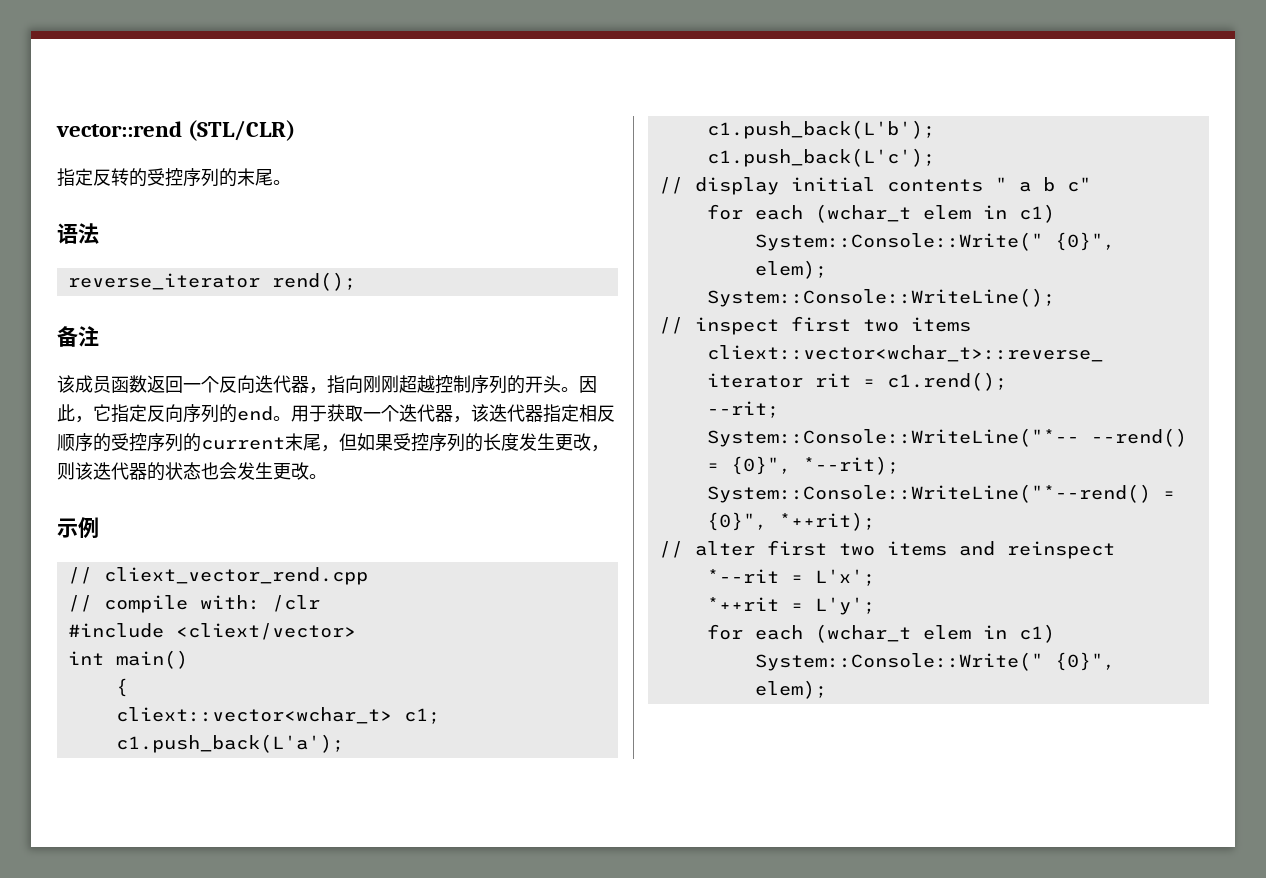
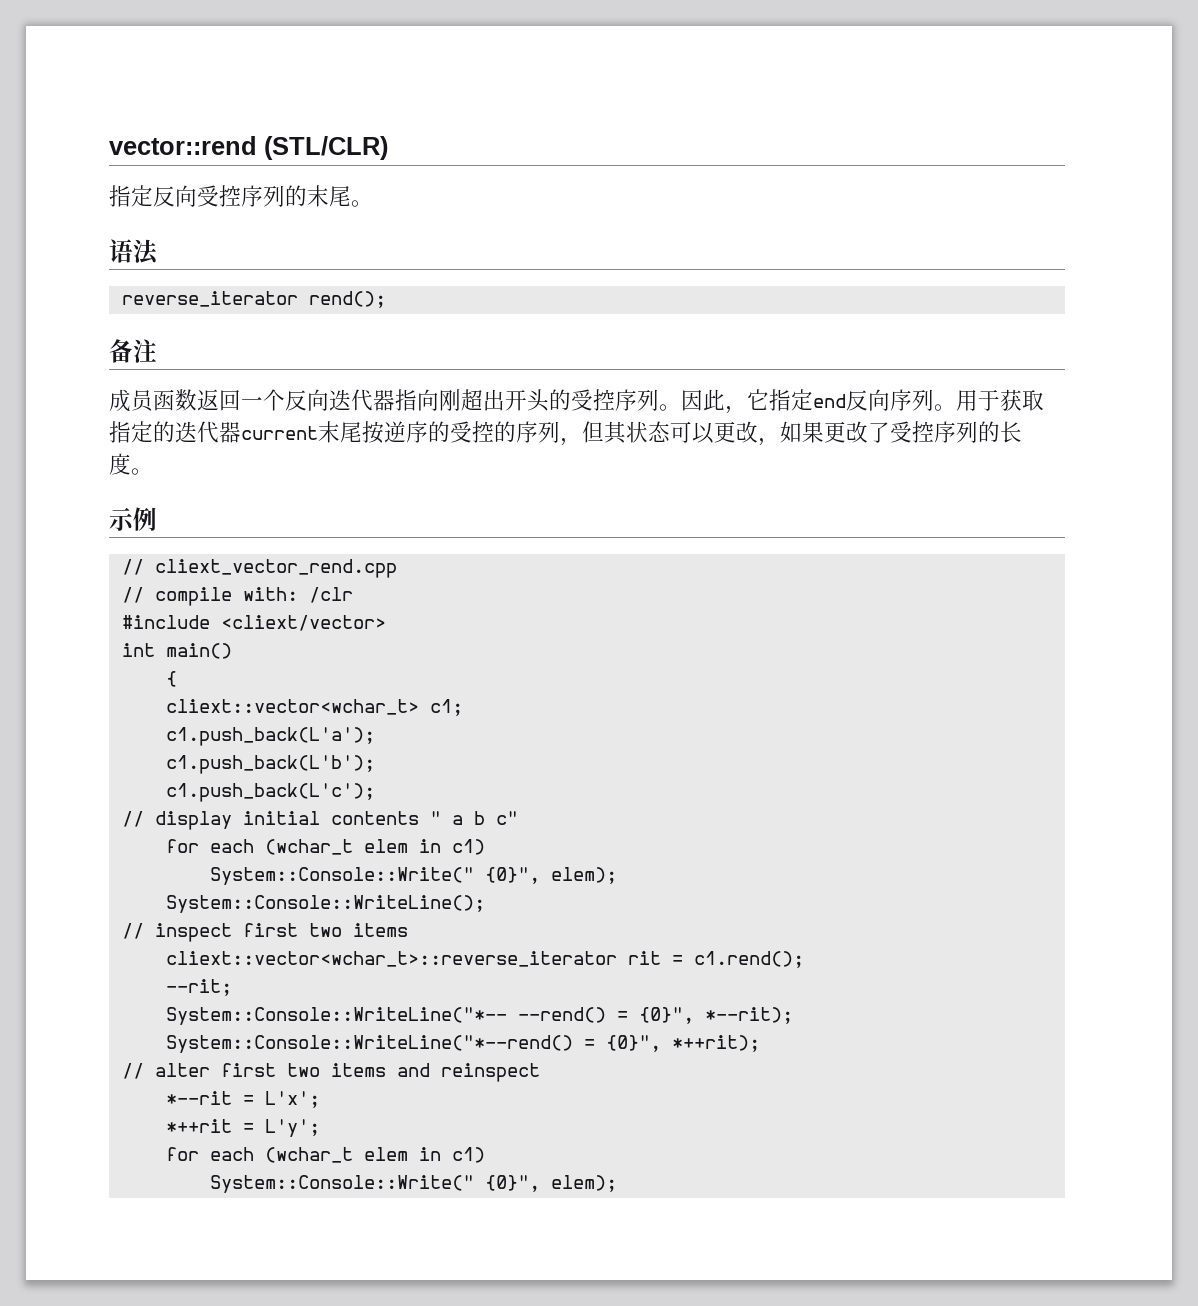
- 指定反转的受控序列的末尾。
+ 指定反向受控序列的末尾。
- 该成员函数返回一个反向迭代器，指向刚刚超越控制序列的开头。
+ 成员函数返回一个反向迭代器指向刚超出开头的受控序列。
- 因此，它指定反向序列的end。
+ 因此，它指定end反向序列。
- 用于获取一个迭代器，该迭代器指定相反顺序的受控序列的current末尾，但如果受控序列的长度发生更改，则该迭代器的状态也会发生更改。
+ 用于获取指定的迭代器current末尾按逆序的受控的序列，但其状态可以更改，如果更改了受控序列的长度。

